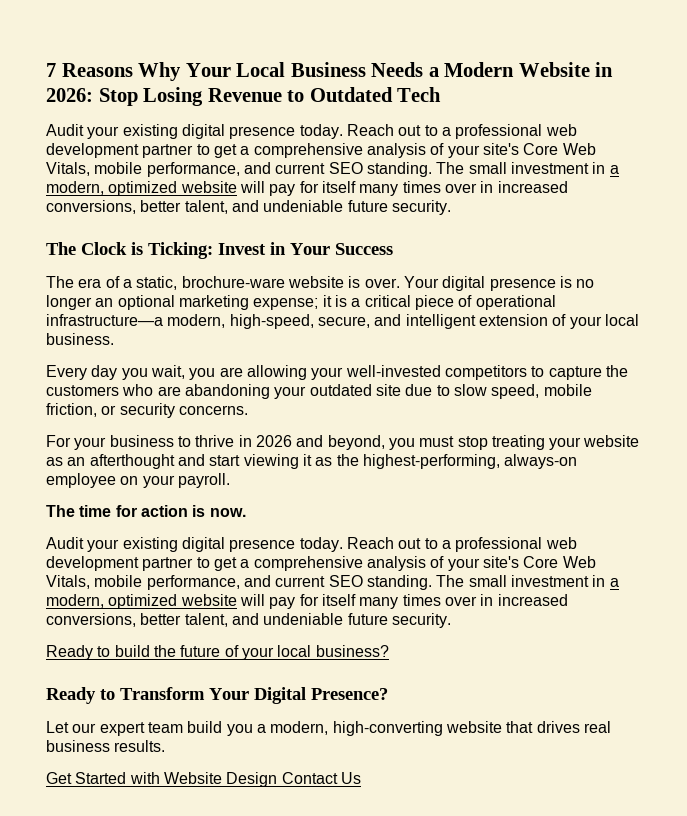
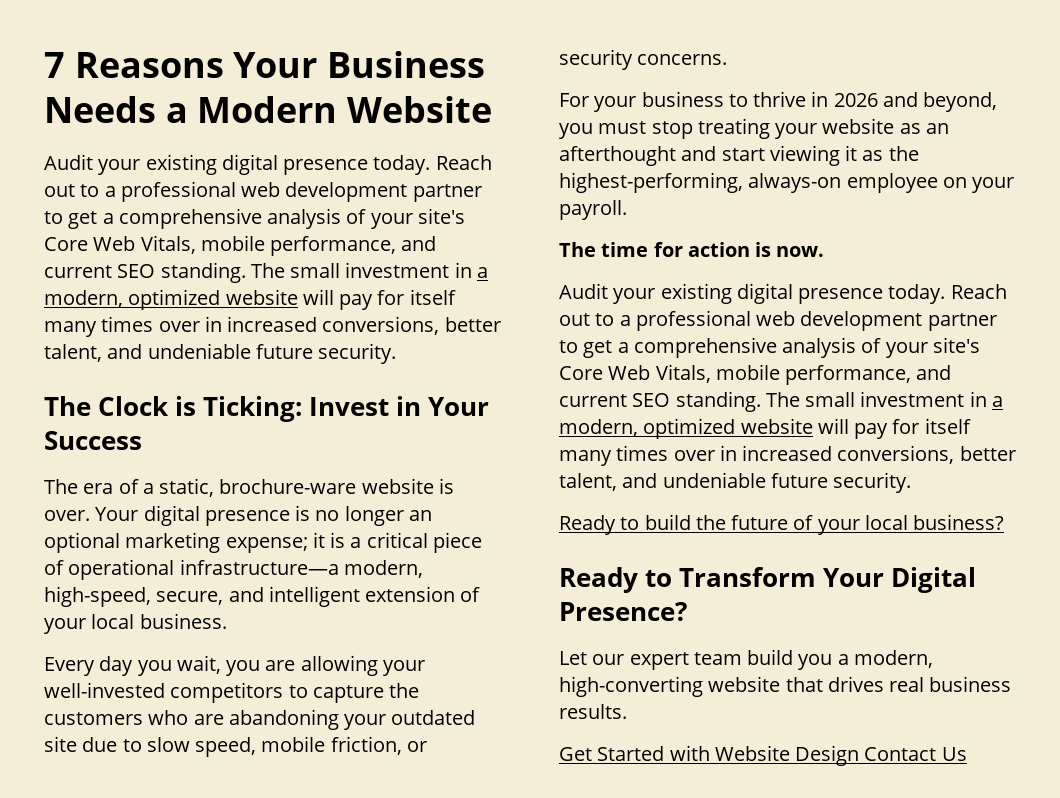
- 7 Reasons Why Your Local Business Needs a Modern Website in 2026: Stop Losing Revenue to Outdated Tech
+ 7 Reasons Your Business Needs a Modern Website

